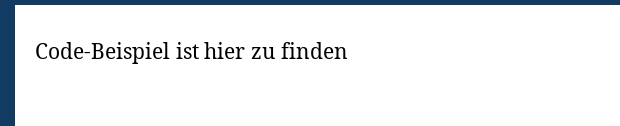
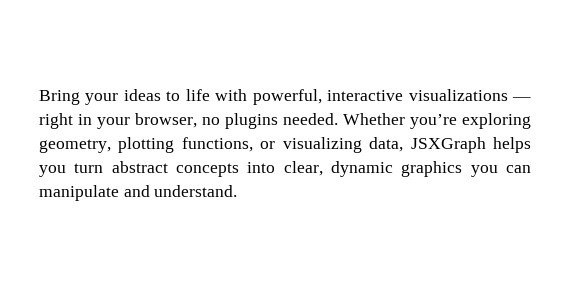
- Code-Beispiel ist hier zu finden
+ Bring your ideas to life with powerful, interactive visualizations — right in your browser, no plugins needed. Whether you’re exploring geometry, plotting functions, or visualizing data, JSXGraph helps you turn abstract concepts into clear, dynamic graphics you can manipulate and understand.

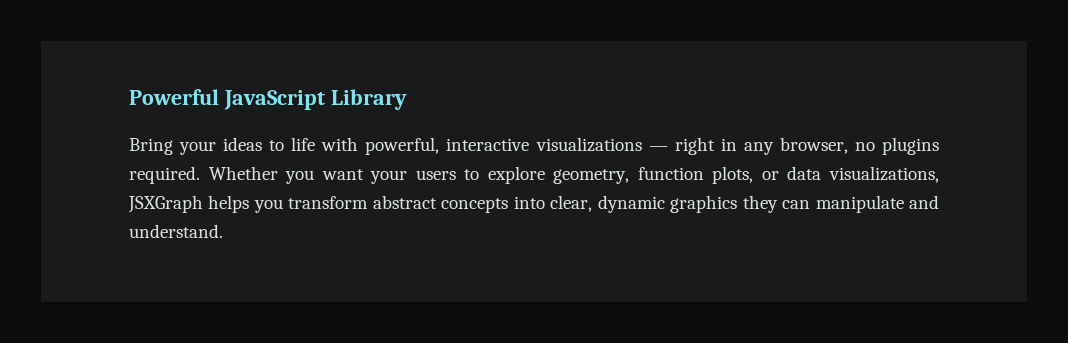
+ Powerful JavaScript Library
- Bring your ideas to life with powerful, interactive visualizations — right in your browser, no plugins needed. Whether you’re exploring geometry, plotting functions, or visualizing data, JSXGraph helps you turn abstract concepts into clear, dynamic graphics you can manipulate and understand.
+ Bring your ideas to life with powerful, interactive visualizations — right in any browser, no plugins required. Whether you want your users to explore geometry, function plots, or data visualizations, JSXGraph helps you transform abstract concepts into clear, dynamic graphics they can manipulate and understand.

